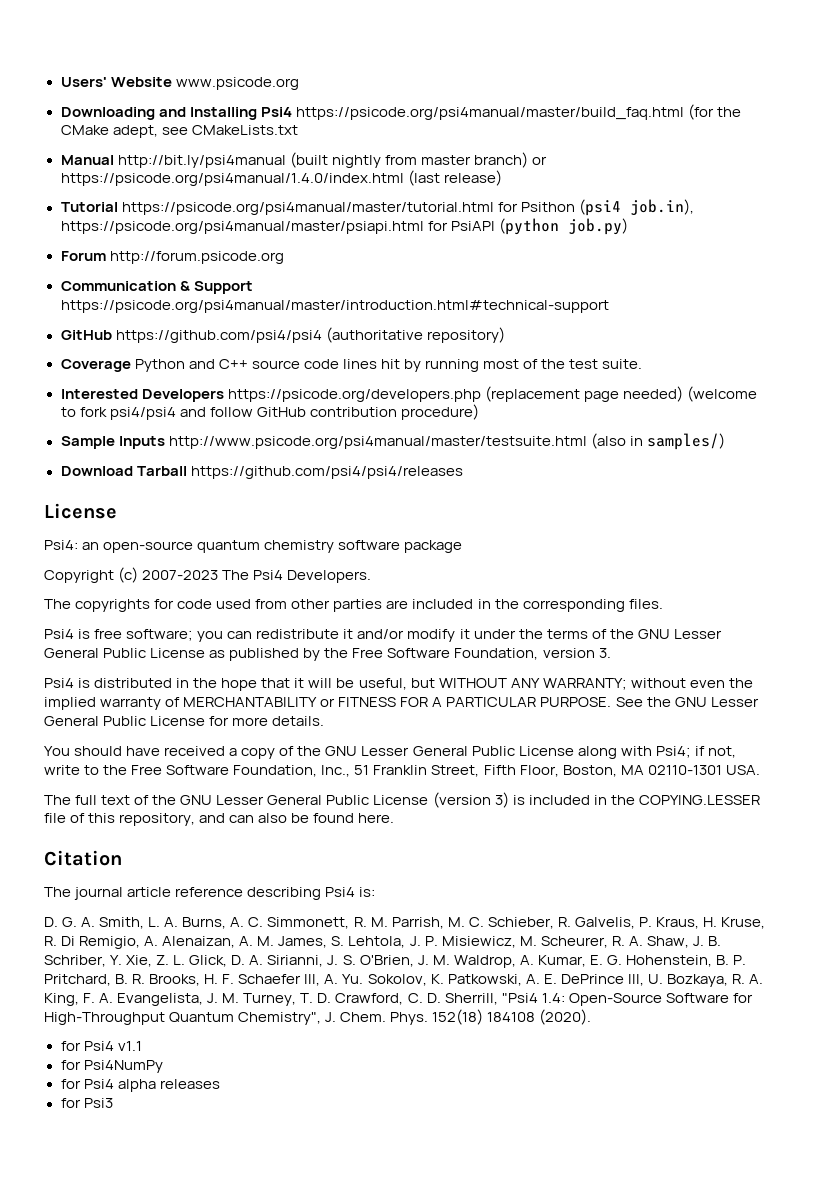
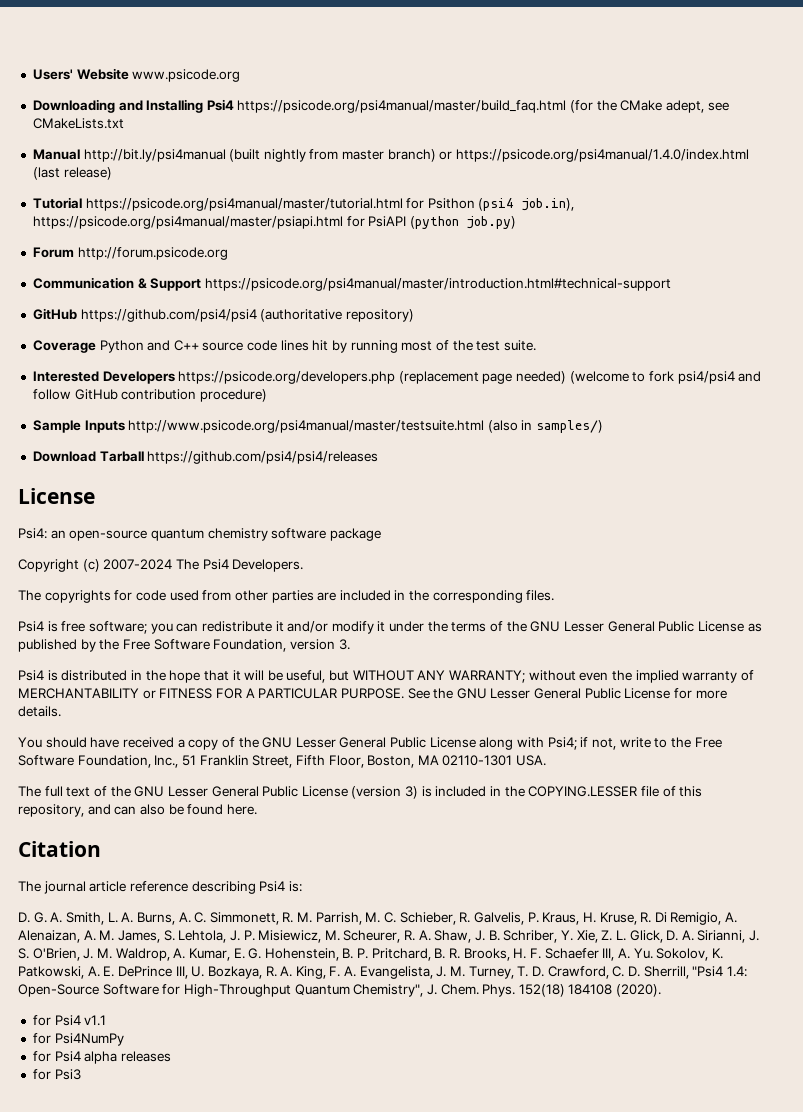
- Copyright (c) 2007-2023 The Psi4 Developers.
+ Copyright (c) 2007-2024 The Psi4 Developers.

